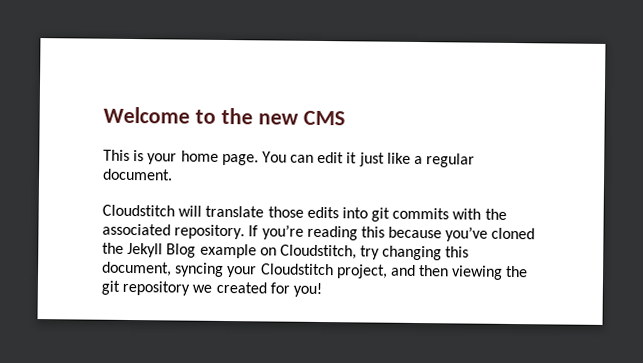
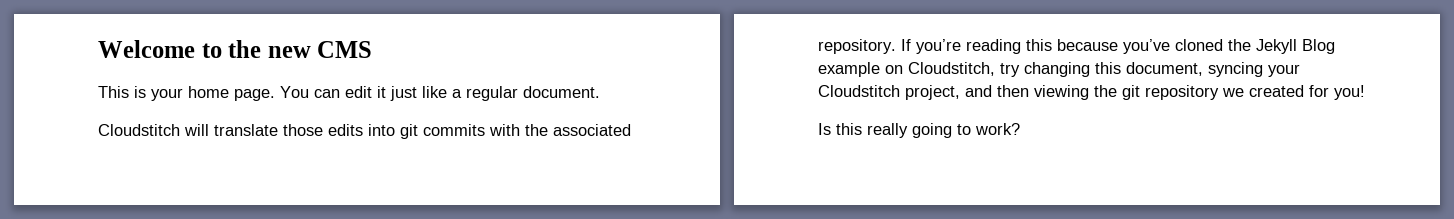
+ Is this really going to work?

